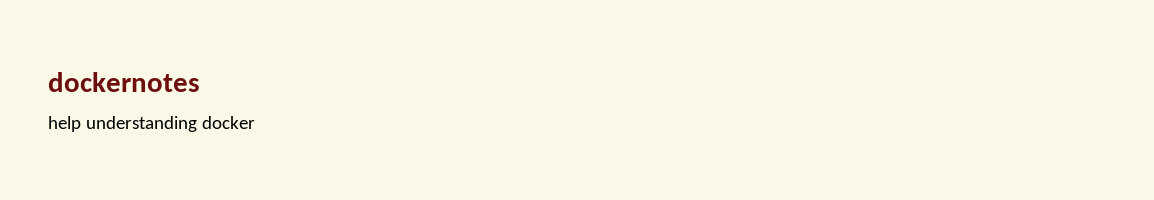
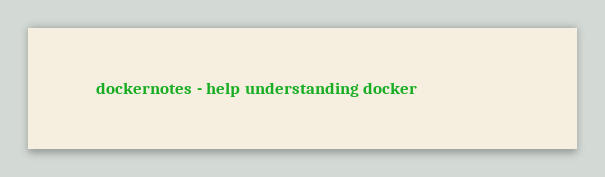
- dockernotes
- help understanding docker
+ dockernotes - help understanding docker

